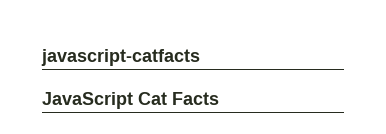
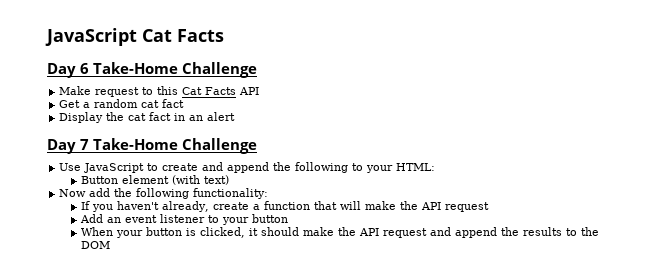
- javascript-catfacts
+ Day 6 Take-Home Challenge
+ Make request to this Cat Facts API
+ Get a random cat fact
+ Display the cat fact in an alert
+ Day 7 Take-Home Challenge
+ Use JavaScript to create and append the following to your HTML:
+ Button element (with text)
+ Now add the following functionality:
+ If you haven't already, create a function that will make the API request
+ Add an event listener to your button
+ When your button is clicked, it should make the API request and append the results to the DOM

